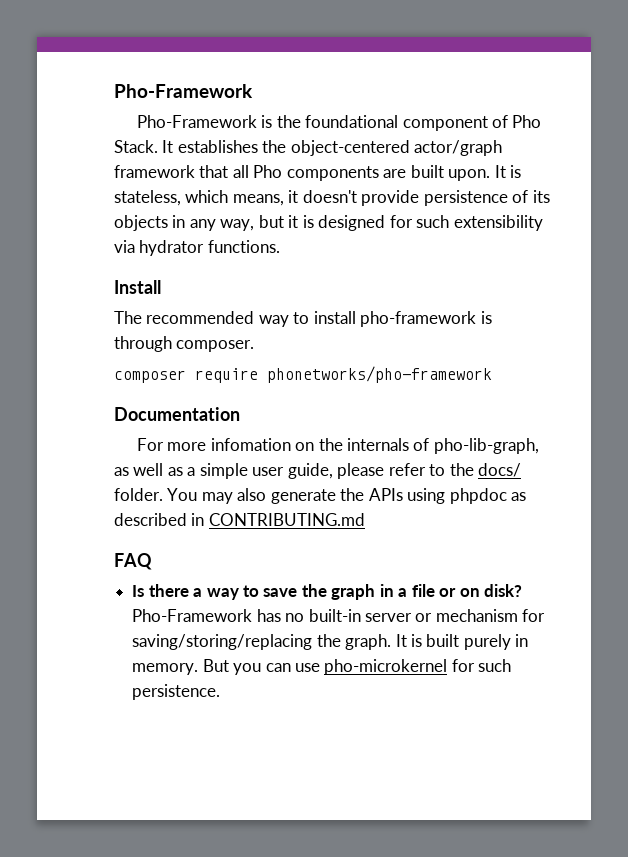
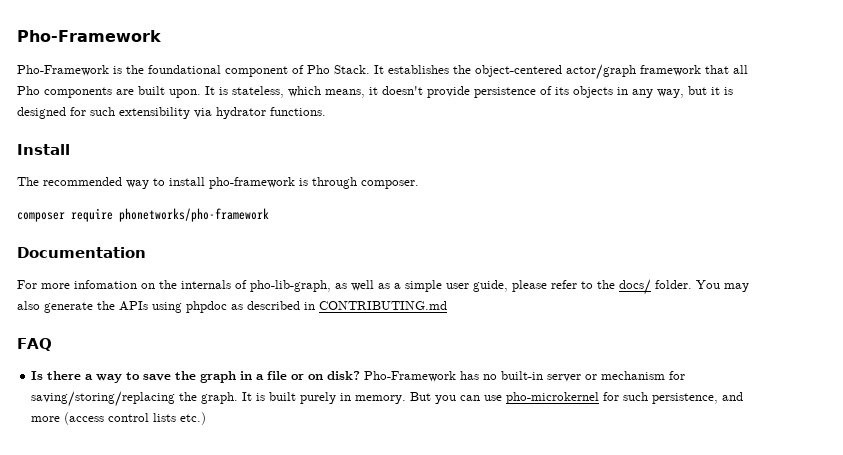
- But you can use pho-microkernel for such persistence.
+ But you can use pho-microkernel for such persistence, and more (access control lists etc.)

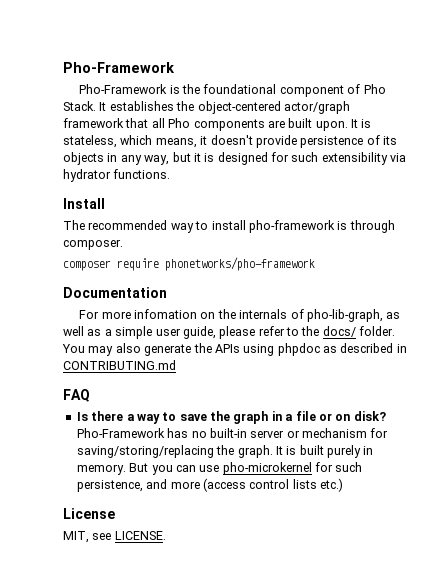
+ License
+ MIT, see LICENSE.

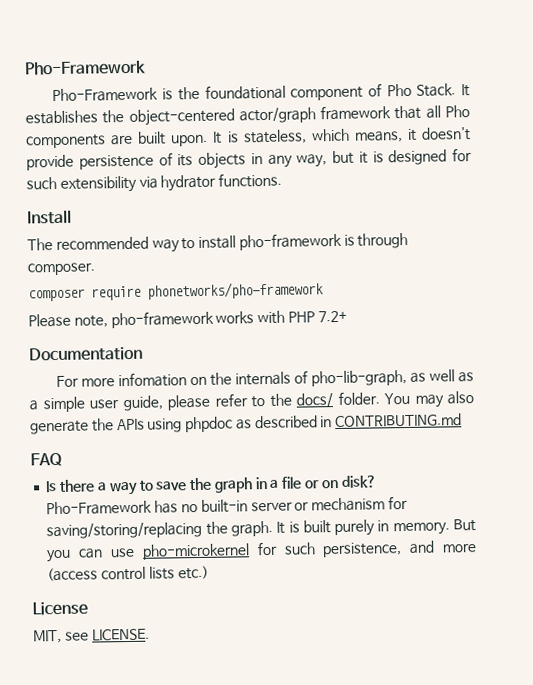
+ Please note, pho-framework works with PHP 7.2+

